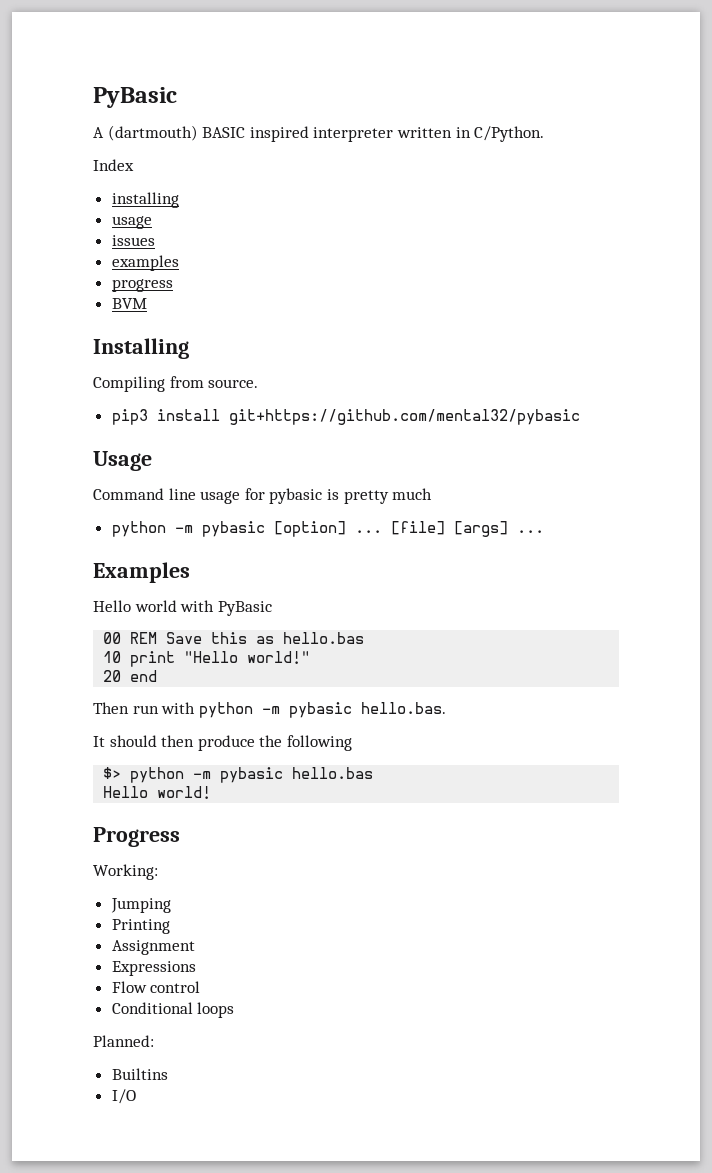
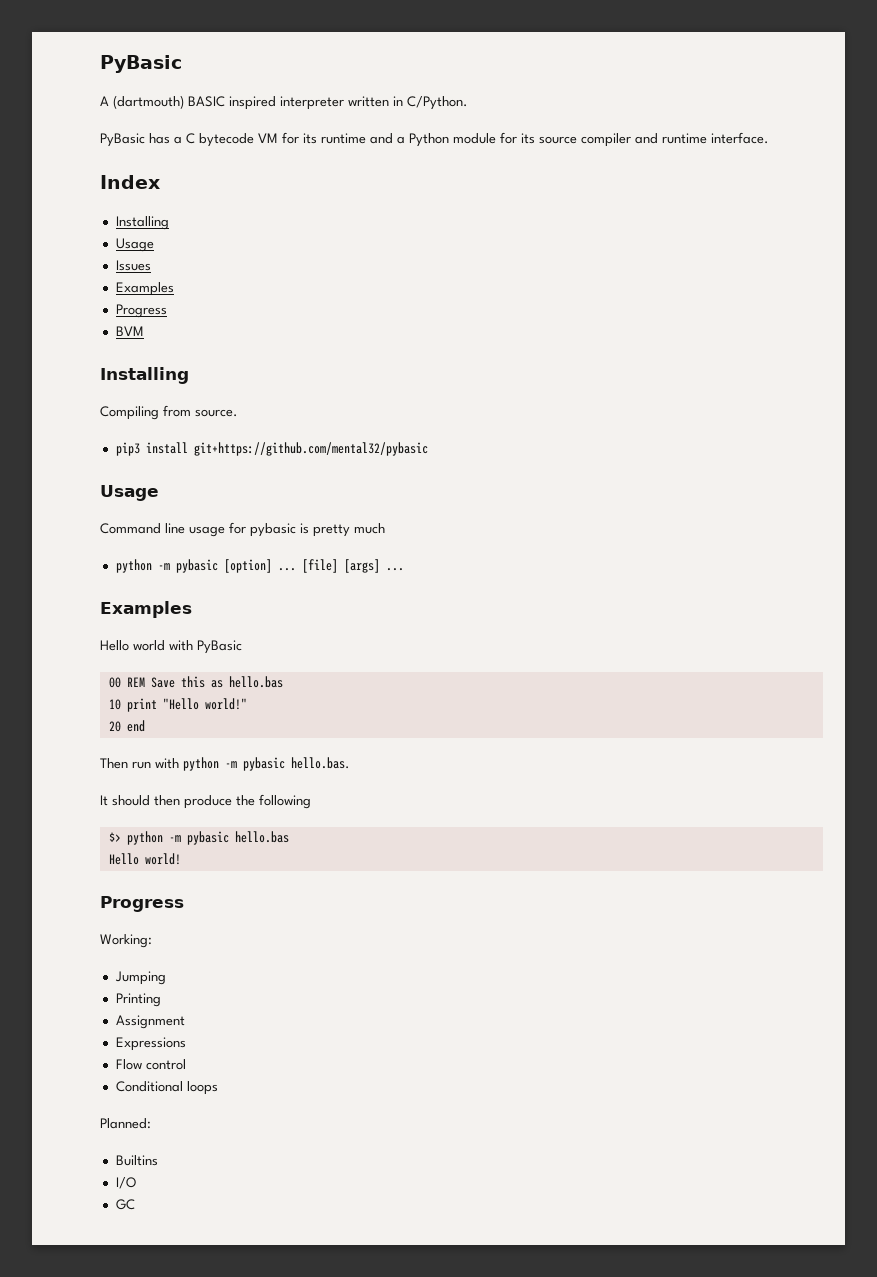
+ PyBasic has a C bytecode VM for its runtime and a Python module for its source compiler and runtime interface.
  Index
- installing
- usage
- issues
- examples
- progress
+ Installing
+ Usage
+ Issues
+ Examples
+ Progress
+ GC

